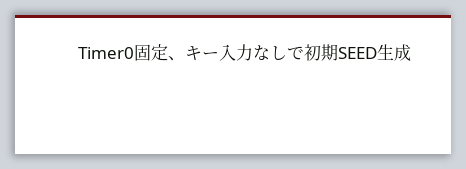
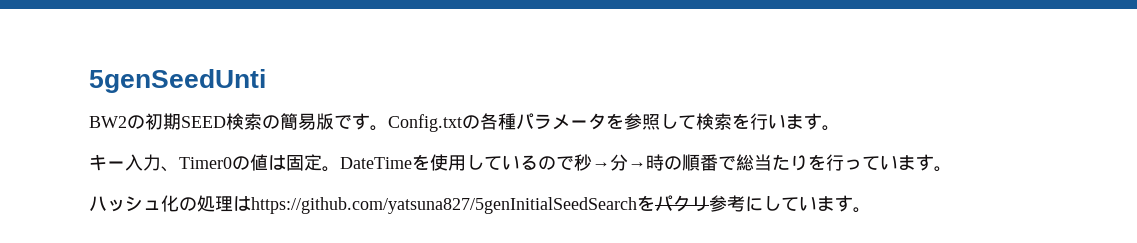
- Timer0固定、キー入力なしで初期SEED生成
+ 5genSeedUnti
+ BW2の初期SEED検索の簡易版です。Config.txtの各種パラメータを参照して検索を行います。
+ キー入力、Timer0の値は固定。DateTimeを使用しているので秒→分→時の順番で総当たりを行っています。
+ ハッシュ化の処理はhttps://github.com/yatsuna827/5genInitialSeedSearchをパクリ参考にしています。

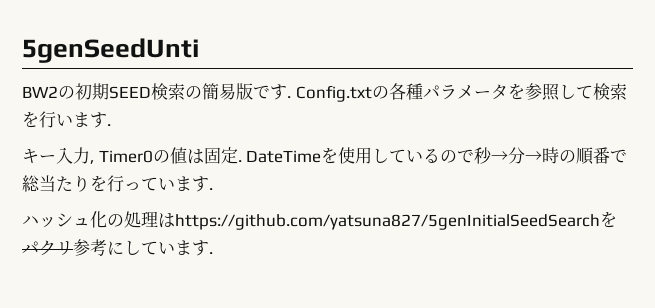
- BW2の初期SEED検索の簡易版です。
+ BW2の初期SEED検索の簡易版です.
- Config.txtの各種パラメータを参照して検索を行います。
+ Config.txtの各種パラメータを参照して検索を行います.
- キー入力、Timer0の値は固定。
+ キー入力, Timer0の値は固定.
- DateTimeを使用しているので秒→分→時の順番で総当たりを行っています。
+ DateTimeを使用しているので秒→分→時の順番で総当たりを行っています.
- ハッシュ化の処理はhttps://github.com/yatsuna827/5genInitialSeedSearchをパクリ参考にしています。
+ ハッシュ化の処理はhttps://github.com/yatsuna827/5genInitialSeedSearchをパクリ参考にしています.

